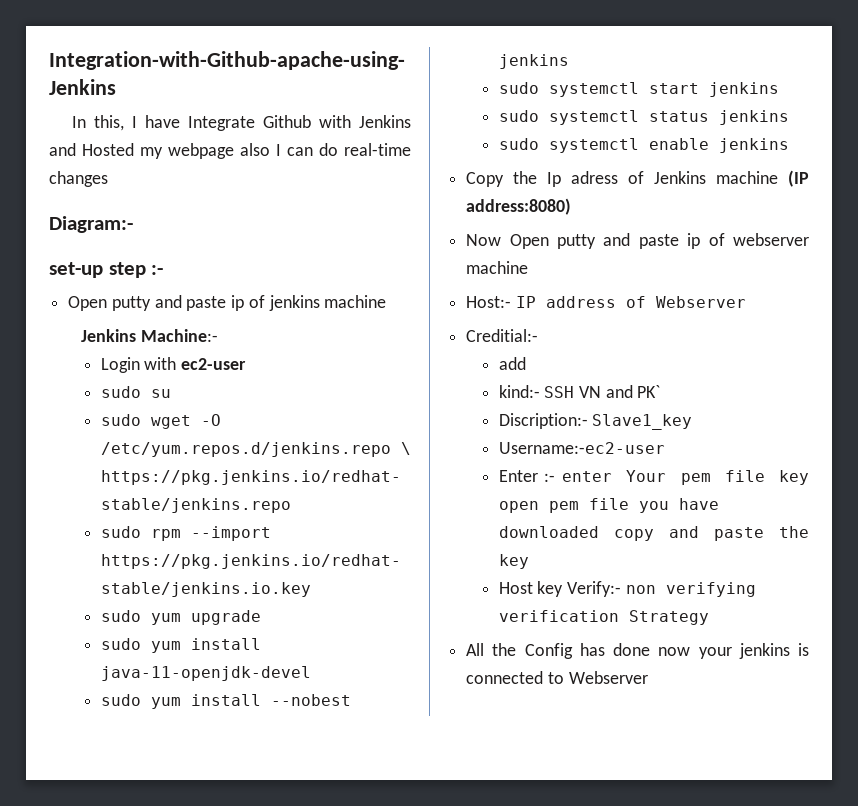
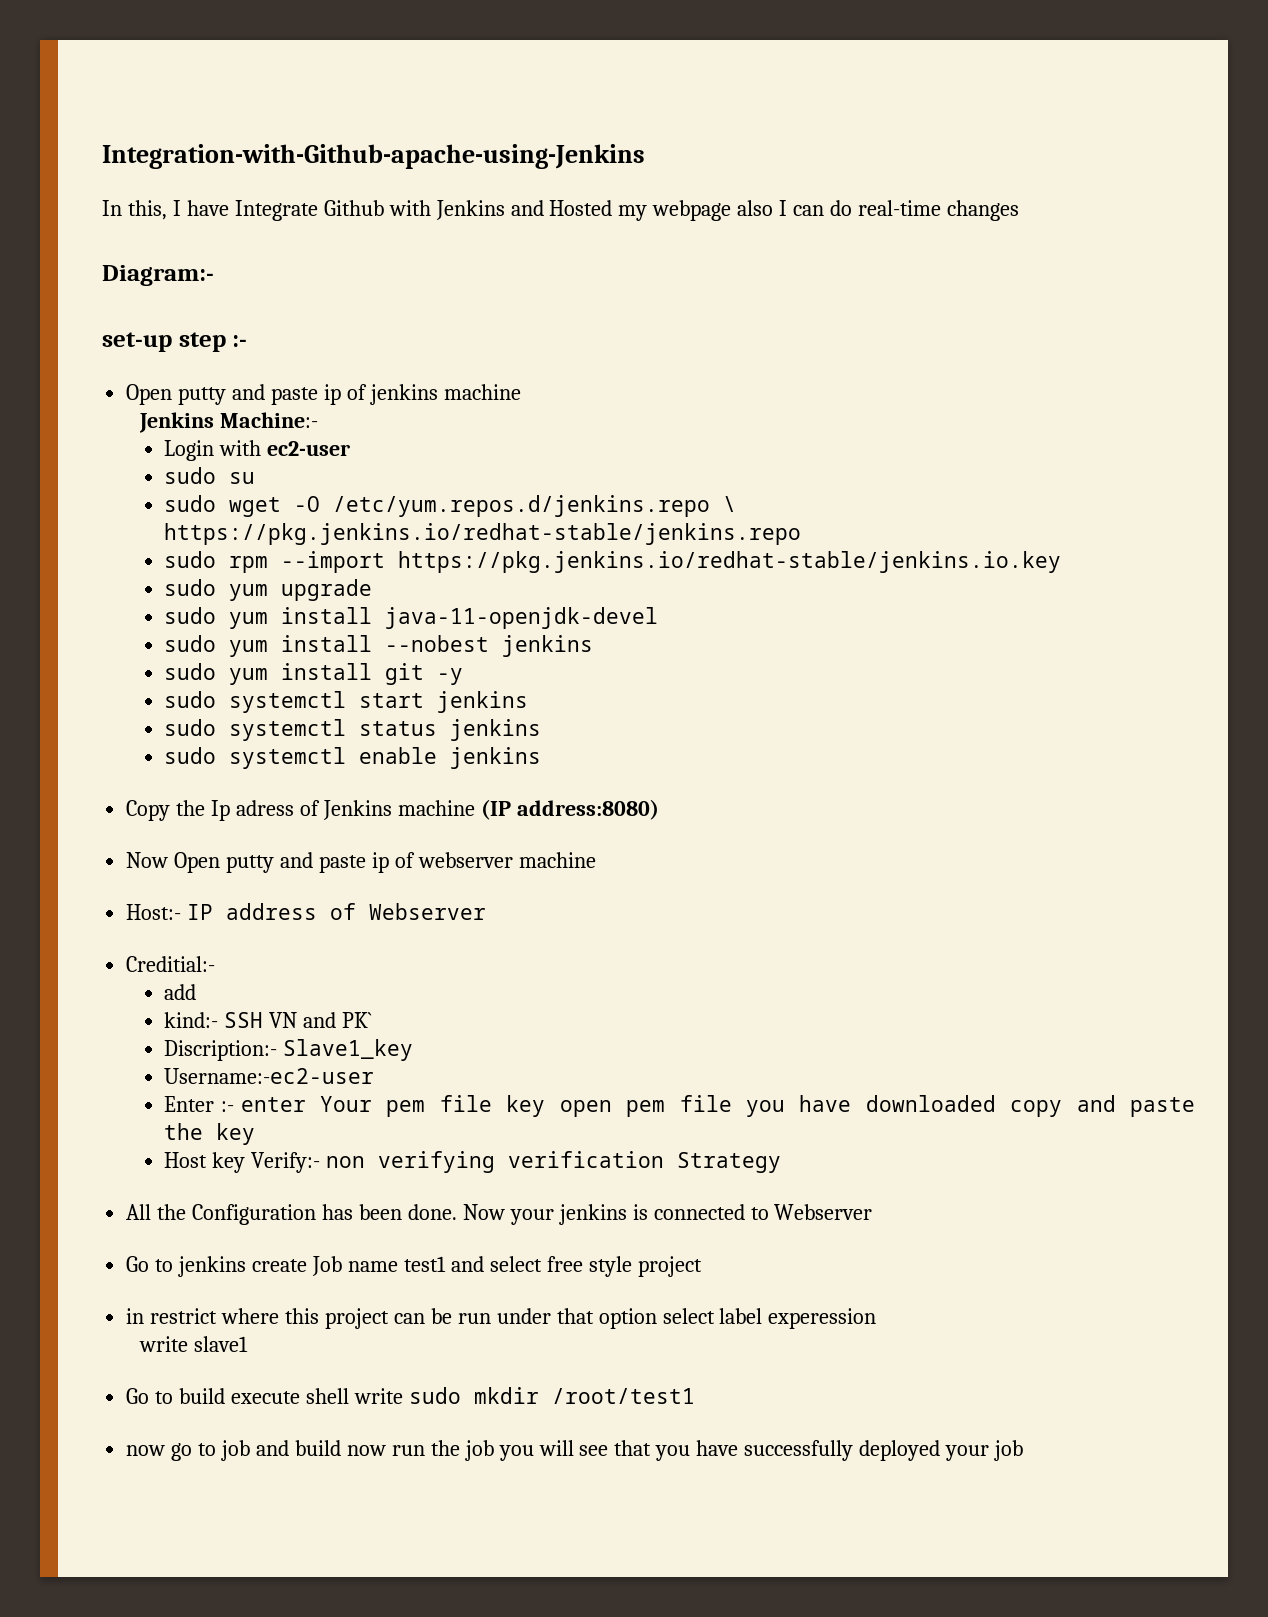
+ sudo yum install git -y
- All the Config has done now your jenkins is connected to Webserver
+ All the Configuration has been done. Now your jenkins is connected to Webserver
+ Go to jenkins create Job name test1 and select free style project
+ in restrict where this project can be run under that option select label experession
+ write slave1
+ Go to build execute shell write sudo mkdir /root/test1
+ now go to job and build now run the job you will see that you have successfully deployed your job

